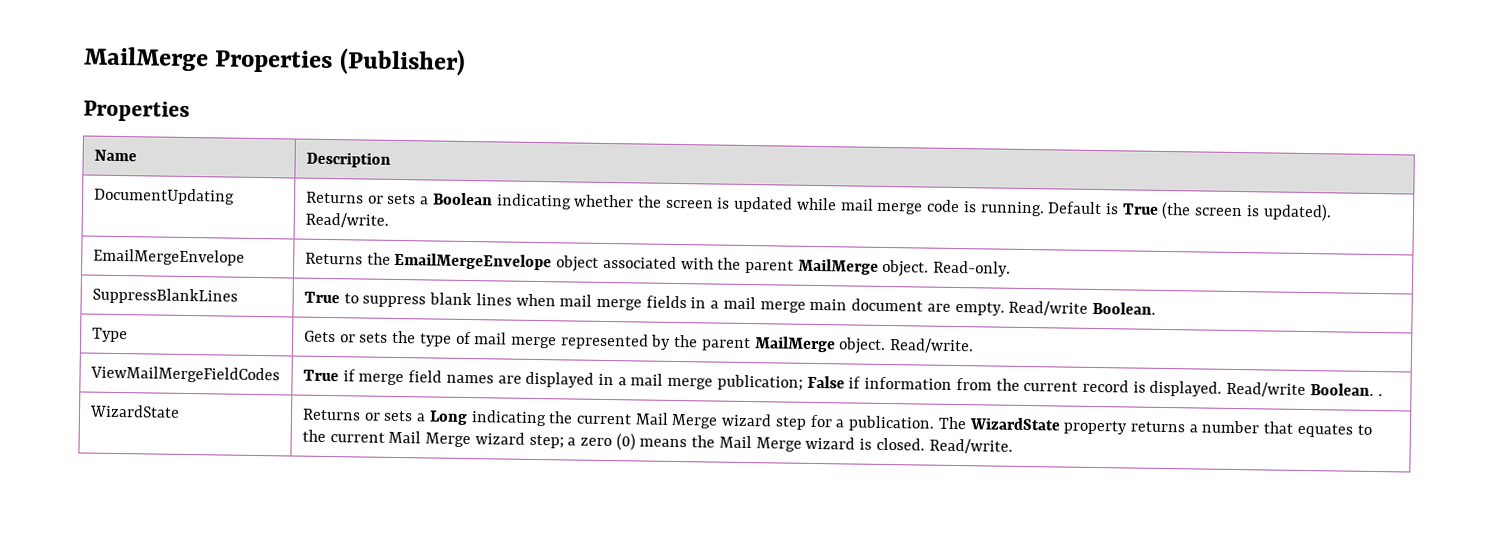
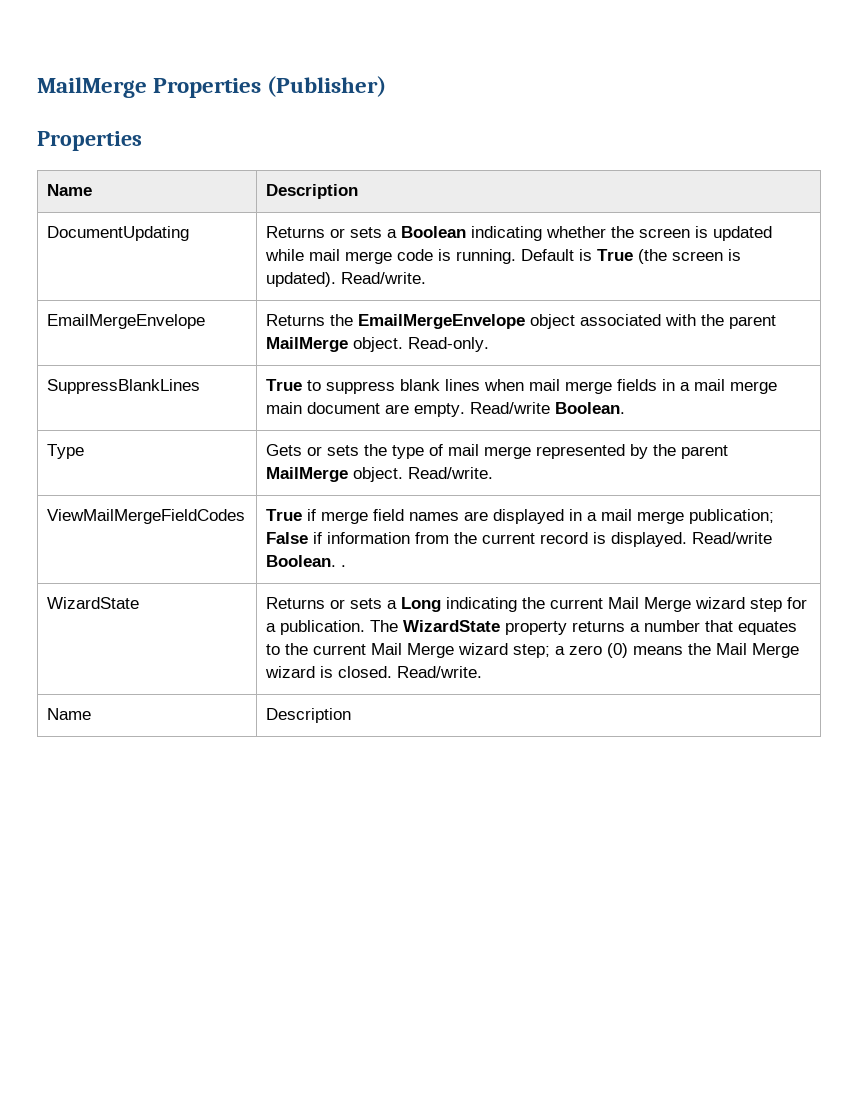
  The WizardState property returns a number that equates to the current Mail Merge wizard step; a zero (0) means the Mail Merge wizard is closed. Read/write.
+ Name | Description

